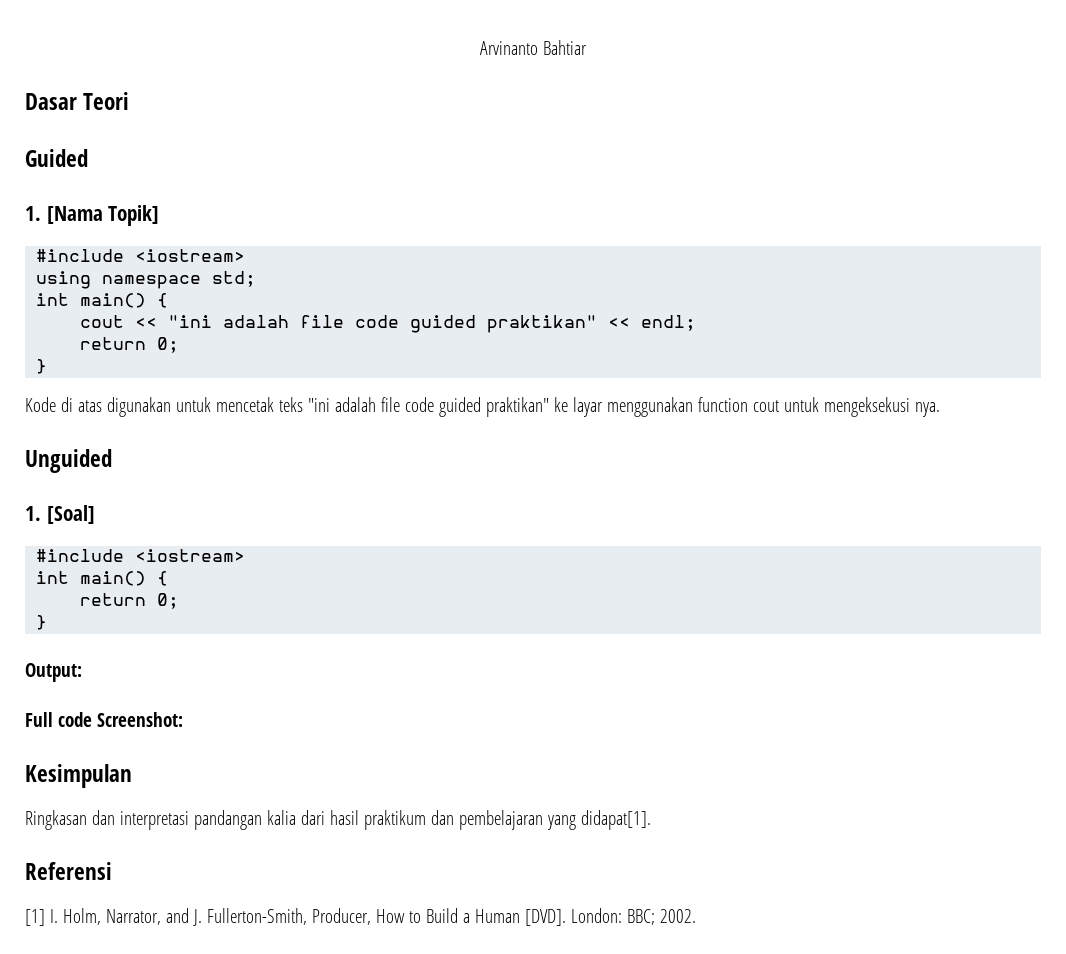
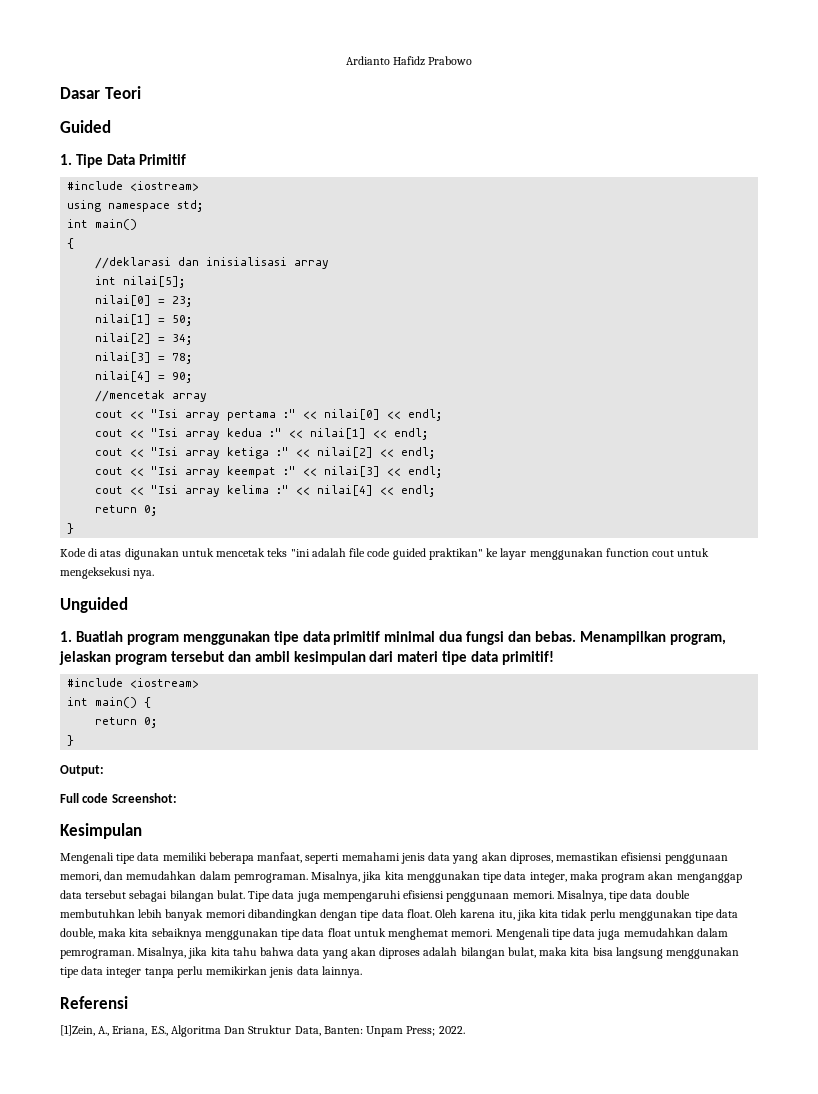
- Arvinanto Bahtiar
+ Ardianto Hafidz Prabowo
- 1. [Nama Topik]
+ 1. Tipe Data Primitif
  using namespace std;
- int main() {
- cout << "ini adalah file code guided praktikan" << endl;
+ int main()
+ {
+ //deklarasi dan inisialisasi array
+ int nilai[5];
+ nilai[0] = 23;
+ nilai[1] = 50;
+ nilai[2] = 34;
+ nilai[3] = 78;
+ nilai[4] = 90;
+ //mencetak array
+ cout << "Isi array pertama :" << nilai[0] << endl;
+ cout << "Isi array kedua :" << nilai[1] << endl;
+ cout << "Isi array ketiga :" << nilai[2] << endl;
+ cout << "Isi array keempat :" << nilai[3] << endl;
+ cout << "Isi array kelima :" << nilai[4] << endl;
- 1. [Soal]
+ 1. Buatlah program menggunakan tipe data primitif minimal dua fungsi dan bebas. Menampilkan program, jelaskan program tersebut dan ambil kesimpulan dari materi tipe data primitif!
- Ringkasan dan interpretasi pandangan kalia dari hasil praktikum dan pembelajaran yang didapat[1].
+ Mengenali tipe data memiliki beberapa manfaat, seperti memahami jenis data yang akan diproses, memastikan efisiensi penggunaan memori, dan memudahkan dalam pemrograman. Misalnya, jika kita menggunakan tipe data integer, maka program akan menganggap data tersebut sebagai bilangan bulat. Tipe data juga mempengaruhi efisiensi penggunaan memori. Misalnya, tipe data double membutuhkan lebih banyak memori dibandingkan dengan tipe data float. Oleh karena itu, jika kita tidak perlu menggunakan tipe data double, maka kita sebaiknya menggunakan tipe data float untuk menghemat memori. Mengenali tipe data juga memudahkan dalam pemrograman. Misalnya, jika kita tahu bahwa data yang akan diproses adalah bilangan bulat, maka kita bisa langsung menggunakan tipe data integer tanpa perlu memikirkan jenis data lainnya.
  Referensi
- [1] I. Holm, Narrator, and J. Fullerton-Smith, Producer, How to Build a Human [DVD]. London: BBC; 2002.
+ [1]Zein, A., Eriana, E.S., Algoritma Dan Struktur Data, Banten: Unpam Press; 2022.

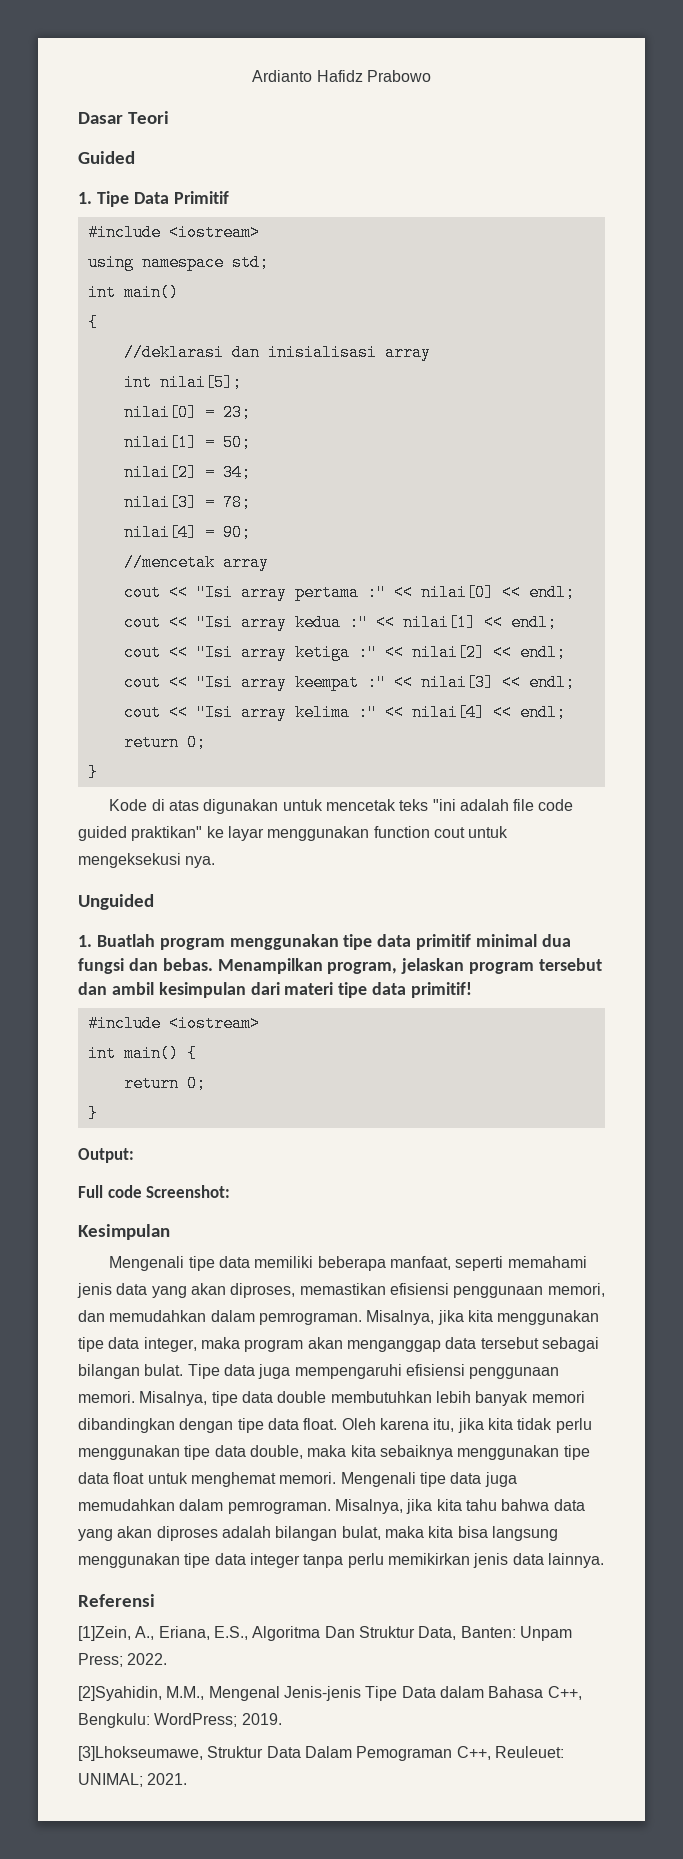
+ [2]Syahidin, M.M., Mengenal Jenis-jenis Tipe Data dalam Bahasa C++, Bengkulu: WordPress; 2019.
+ [3]Lhokseumawe, Struktur Data Dalam Pemograman C++, Reuleuet: UNIMAL; 2021.

